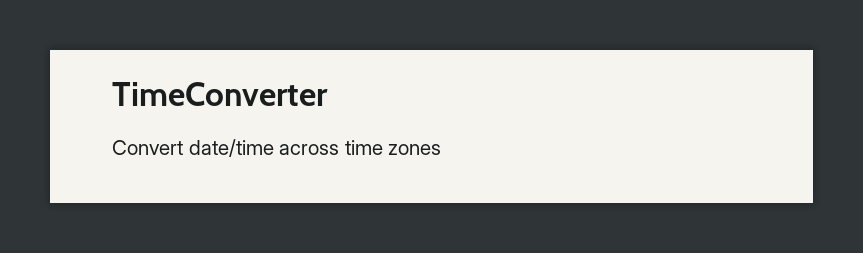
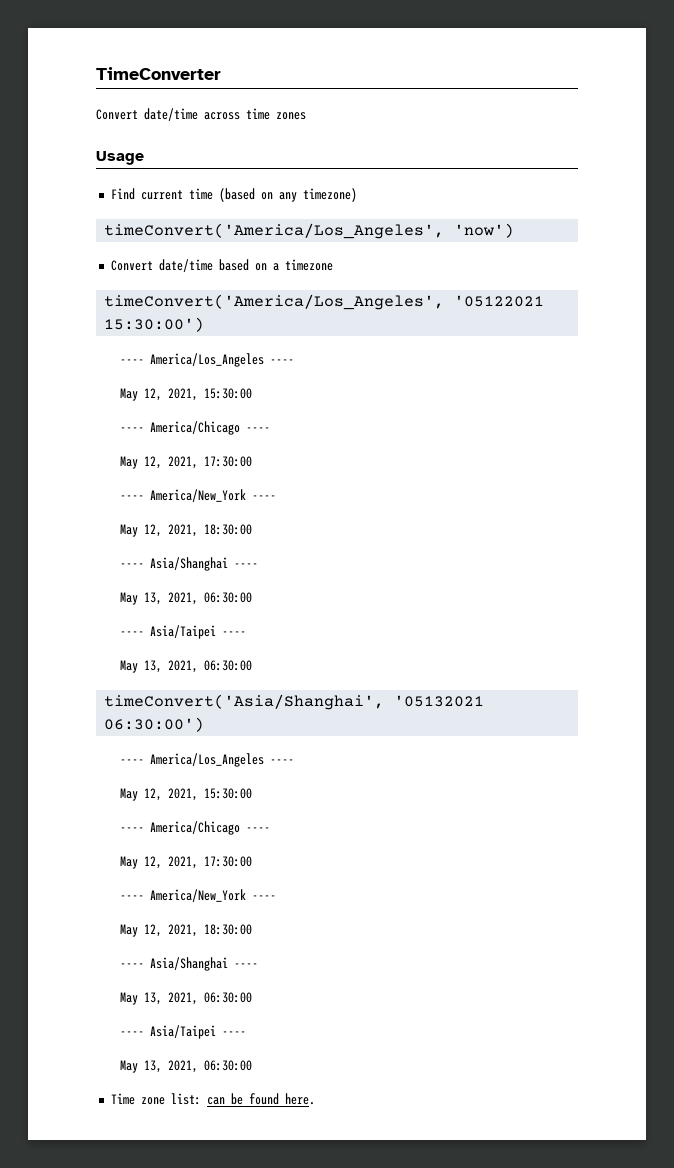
+ Usage
+ Find current time (based on any timezone)
+ timeConvert('America/Los_Angeles', 'now')
+ Convert date/time based on a timezone
+ timeConvert('America/Los_Angeles', '05122021 15:30:00')
+ ---- America/Los_Angeles ----
+ May 12, 2021, 15:30:00
+ ---- America/Chicago ----
+ May 12, 2021, 17:30:00
+ ---- America/New_York ----
+ May 12, 2021, 18:30:00
+ ---- Asia/Shanghai ----
+ May 13, 2021, 06:30:00
+ ---- Asia/Taipei ----
+ May 13, 2021, 06:30:00
+ timeConvert('Asia/Shanghai', '05132021 06:30:00')
+ ---- America/Los_Angeles ----
+ May 12, 2021, 15:30:00
+ ---- America/Chicago ----
+ May 12, 2021, 17:30:00
+ ---- America/New_York ----
+ May 12, 2021, 18:30:00
+ ---- Asia/Shanghai ----
+ May 13, 2021, 06:30:00
+ ---- Asia/Taipei ----
+ May 13, 2021, 06:30:00
+ Time zone list: can be found here.

